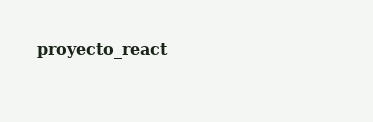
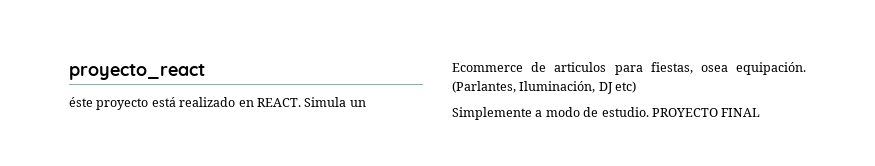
+ éste proyecto está realizado en REACT. Simula un Ecommerce de articulos para fiestas, osea equipación. (Parlantes, Iluminación, DJ etc)
+ Simplemente a modo de estudio. PROYECTO FINAL

